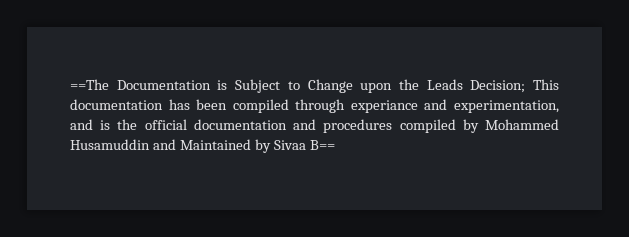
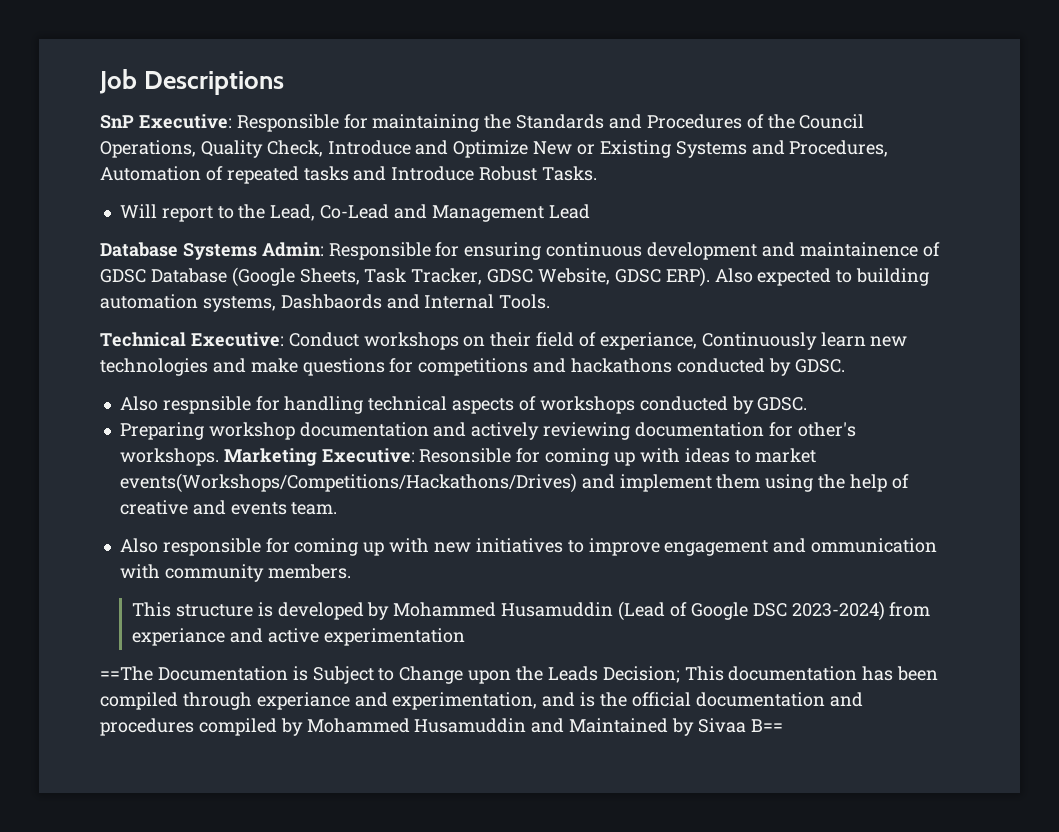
+ Job Descriptions
+ SnP Executive: Responsible for maintaining the Standards and Procedures of the Council Operations, Quality Check, Introduce and Optimize New or Existing Systems and Procedures, Automation of repeated tasks and Introduce Robust Tasks.
+ Will report to the Lead, Co-Lead and Management Lead
+ Database Systems Admin: Responsible for ensuring continuous development and maintainence of GDSC Database (Google Sheets, Task Tracker, GDSC Website, GDSC ERP). Also expected to building automation systems, Dashbaords and Internal Tools.
+ Technical Executive: Conduct workshops on their field of experiance, Continuously learn new technologies and make questions for competitions and hackathons conducted by GDSC.
+ Also respnsible for handling technical aspects of workshops conducted by GDSC.
+ Preparing workshop documentation and actively reviewing documentation for other's workshops. Marketing Executive: Resonsible for coming up with ideas to market events(Workshops/Competitions/Hackathons/Drives) and implement them using the help of creative and events team.
+ Also responsible for coming up with new initiatives to improve engagement and ommunication with community members.
+ This structure is developed by Mohammed Husamuddin (Lead of Google DSC 2023-2024) from experiance and active experimentation

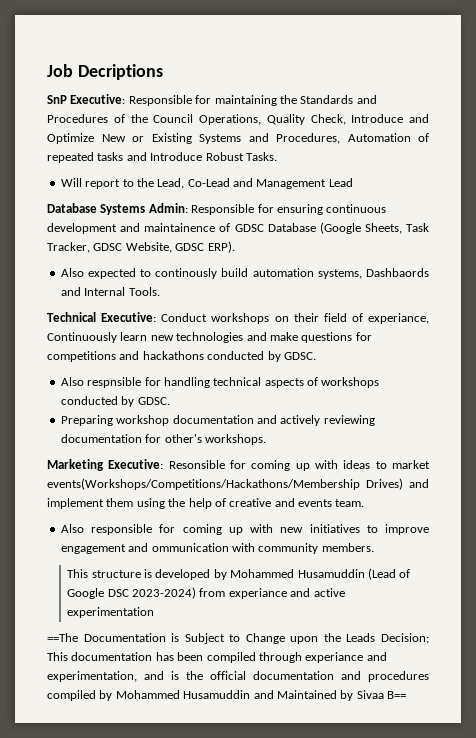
- Job Descriptions
+ Job Decriptions
- Database Systems Admin: Responsible for ensuring continuous development and maintainence of GDSC Database (Google Sheets, Task Tracker, GDSC Website, GDSC ERP). Also expected to building automation systems, Dashbaords and Internal Tools.
+ Database Systems Admin: Responsible for ensuring continuous development and maintainence of GDSC Database (Google Sheets, Task Tracker, GDSC Website, GDSC ERP).
+ Also expected to continously build automation systems, Dashbaords and Internal Tools.
- Preparing workshop documentation and actively reviewing documentation for other's workshops. Marketing Executive: Resonsible for coming up with ideas to market events(Workshops/Competitions/Hackathons/Drives) and implement them using the help of creative and events team.
+ Preparing workshop documentation and actively reviewing documentation for other's workshops.
+ Marketing Executive: Resonsible for coming up with ideas to market events(Workshops/Competitions/Hackathons/Membership Drives) and implement them using the help of creative and events team.

